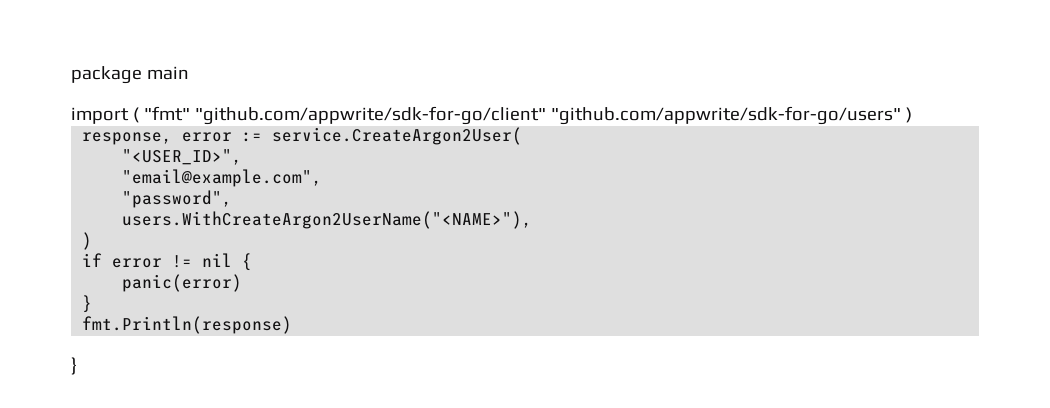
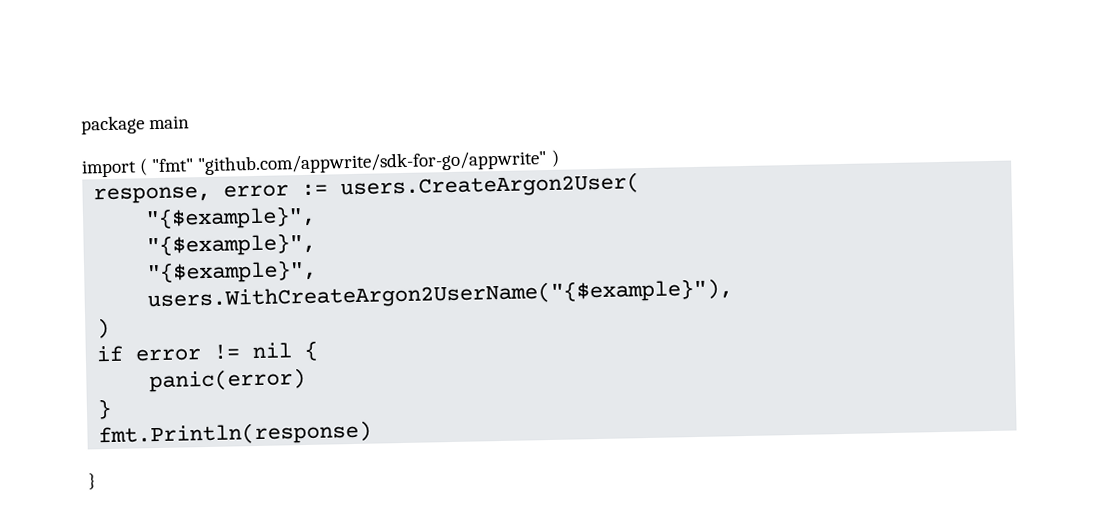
- import ( "fmt" "github.com/appwrite/sdk-for-go/client" "github.com/appwrite/sdk-for-go/users" )
+ import ( "fmt" "github.com/appwrite/sdk-for-go/appwrite" )
- response, error := service.CreateArgon2User(
- "<USER_ID>",
- "email@example.com",
- "password",
- users.WithCreateArgon2UserName("<NAME>"),
+ response, error := users.CreateArgon2User(
+ "{$example}",
+ "{$example}",
+ "{$example}",
+ users.WithCreateArgon2UserName("{$example}"),

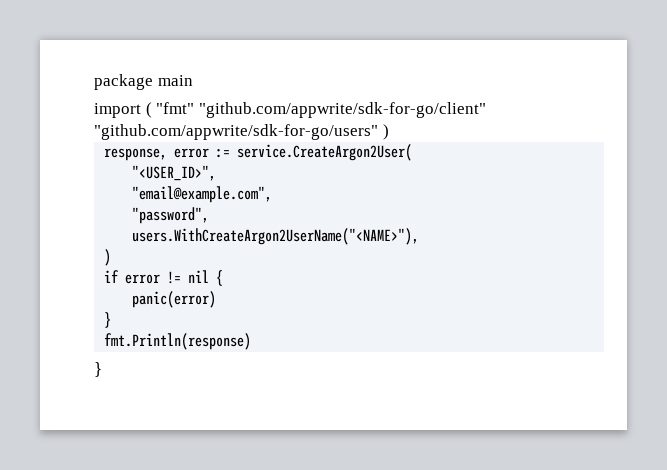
- import ( "fmt" "github.com/appwrite/sdk-for-go/appwrite" )
+ import ( "fmt" "github.com/appwrite/sdk-for-go/client" "github.com/appwrite/sdk-for-go/users" )
- response, error := users.CreateArgon2User(
- "{$example}",
- "{$example}",
- "{$example}",
- users.WithCreateArgon2UserName("{$example}"),
+ response, error := service.CreateArgon2User(
+ "<USER_ID>",
+ "email@example.com",
+ "password",
+ users.WithCreateArgon2UserName("<NAME>"),

